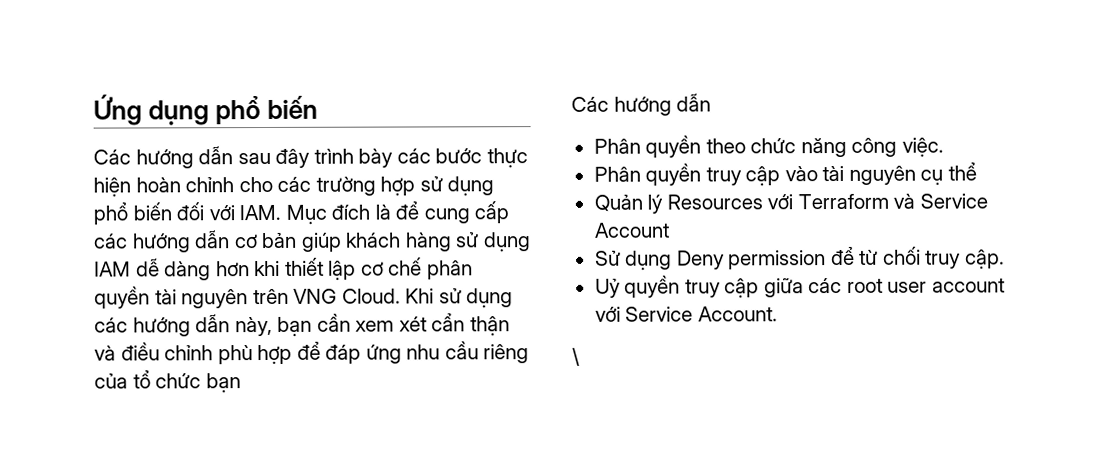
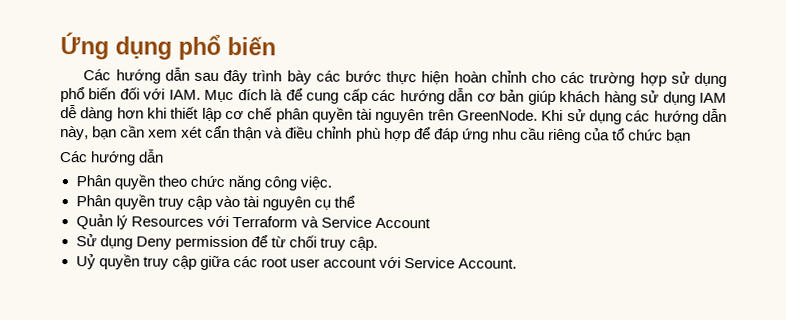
- Các hướng dẫn sau đây trình bày các bước thực hiện hoàn chỉnh cho các trường hợp sử dụng phổ biến đối với IAM. Mục đích là để cung cấp các hướng dẫn cơ bản giúp khách hàng sử dụng IAM dễ dàng hơn khi thiết lập cơ chế phân quyền tài nguyên trên VNG Cloud.
+ Các hướng dẫn sau đây trình bày các bước thực hiện hoàn chỉnh cho các trường hợp sử dụng phổ biến đối với IAM. Mục đích là để cung cấp các hướng dẫn cơ bản giúp khách hàng sử dụng IAM dễ dàng hơn khi thiết lập cơ chế phân quyền tài nguyên trên GreenNode.
- \

